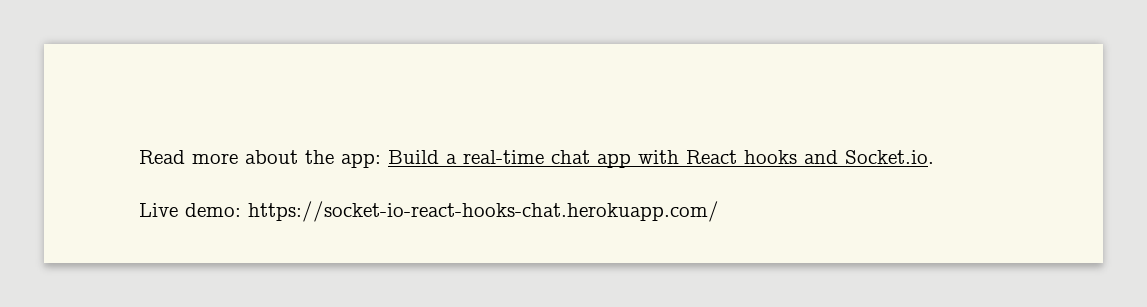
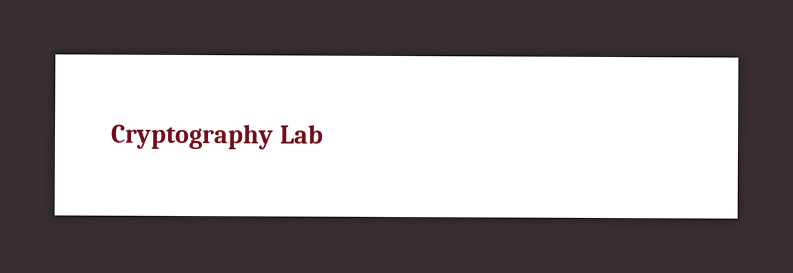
- Read more about the app: Build a real-time chat app with React hooks and Socket.io.
- Live demo: https://socket-io-react-hooks-chat.herokuapp.com/
+ Cryptography Lab

